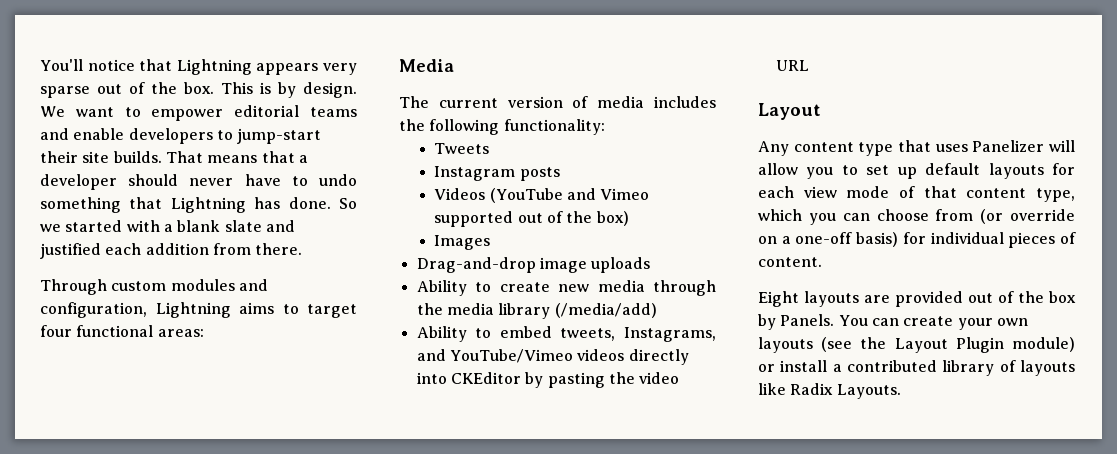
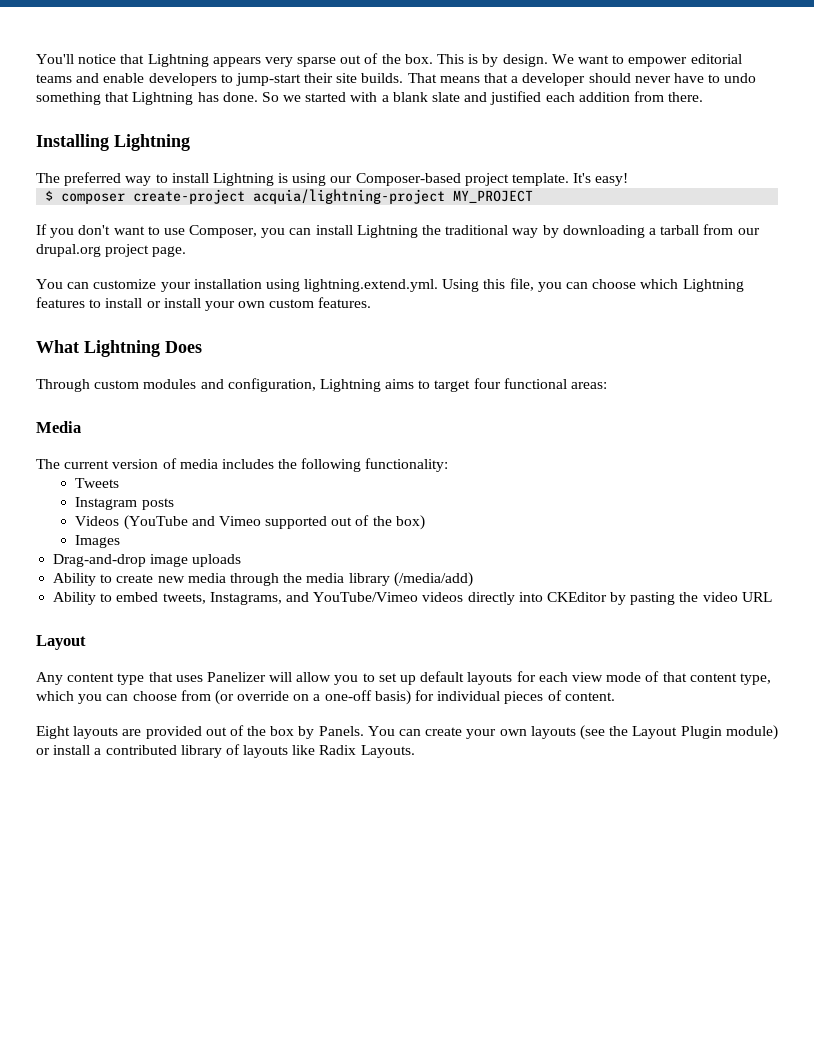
+ Installing Lightning
+ The preferred way to install Lightning is using our Composer-based project template. It's easy!
+ $ composer create-project acquia/lightning-project MY_PROJECT
+ If you don't want to use Composer, you can install Lightning the traditional way by downloading a tarball from our drupal.org project page.
+ You can customize your installation using lightning.extend.yml. Using this file, you can choose which Lightning features to install or install your own custom features.
+ What Lightning Does

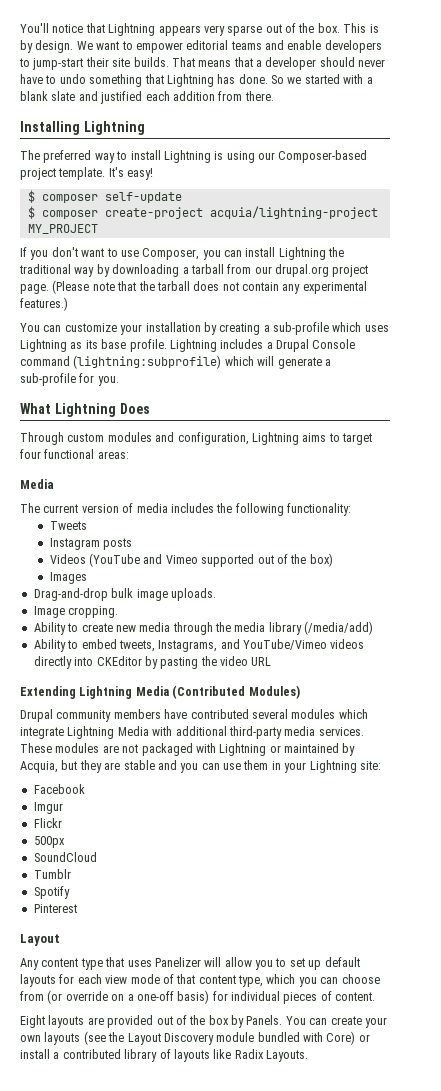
+ $ composer self-update
+ (Please note that the tarball does not contain any experimental features.)
- You can customize your installation using lightning.extend.yml. Using this file, you can choose which Lightning features to install or install your own custom features.
+ You can customize your installation by creating a sub-profile which uses Lightning as its base profile. Lightning includes a Drupal Console command (lightning:subprofile) which will generate a sub-profile for you.
- Drag-and-drop image uploads
+ Drag-and-drop bulk image uploads.
+ Image cropping.
+ Extending Lightning Media (Contributed Modules)
+ Drupal community members have contributed several modules which integrate Lightning Media with additional third-party media services. These modules are not packaged with Lightning or maintained by Acquia, but they are stable and you can use them in your Lightning site:
+ Facebook
+ Imgur
+ Flickr
+ 500px
+ SoundCloud
+ Tumblr
+ Spotify
+ Pinterest
- You can create your own layouts (see the Layout Plugin module) or install a contributed library of layouts like Radix Layouts.
+ You can create your own layouts (see the Layout Discovery module bundled with Core) or install a contributed library of layouts like Radix Layouts.

